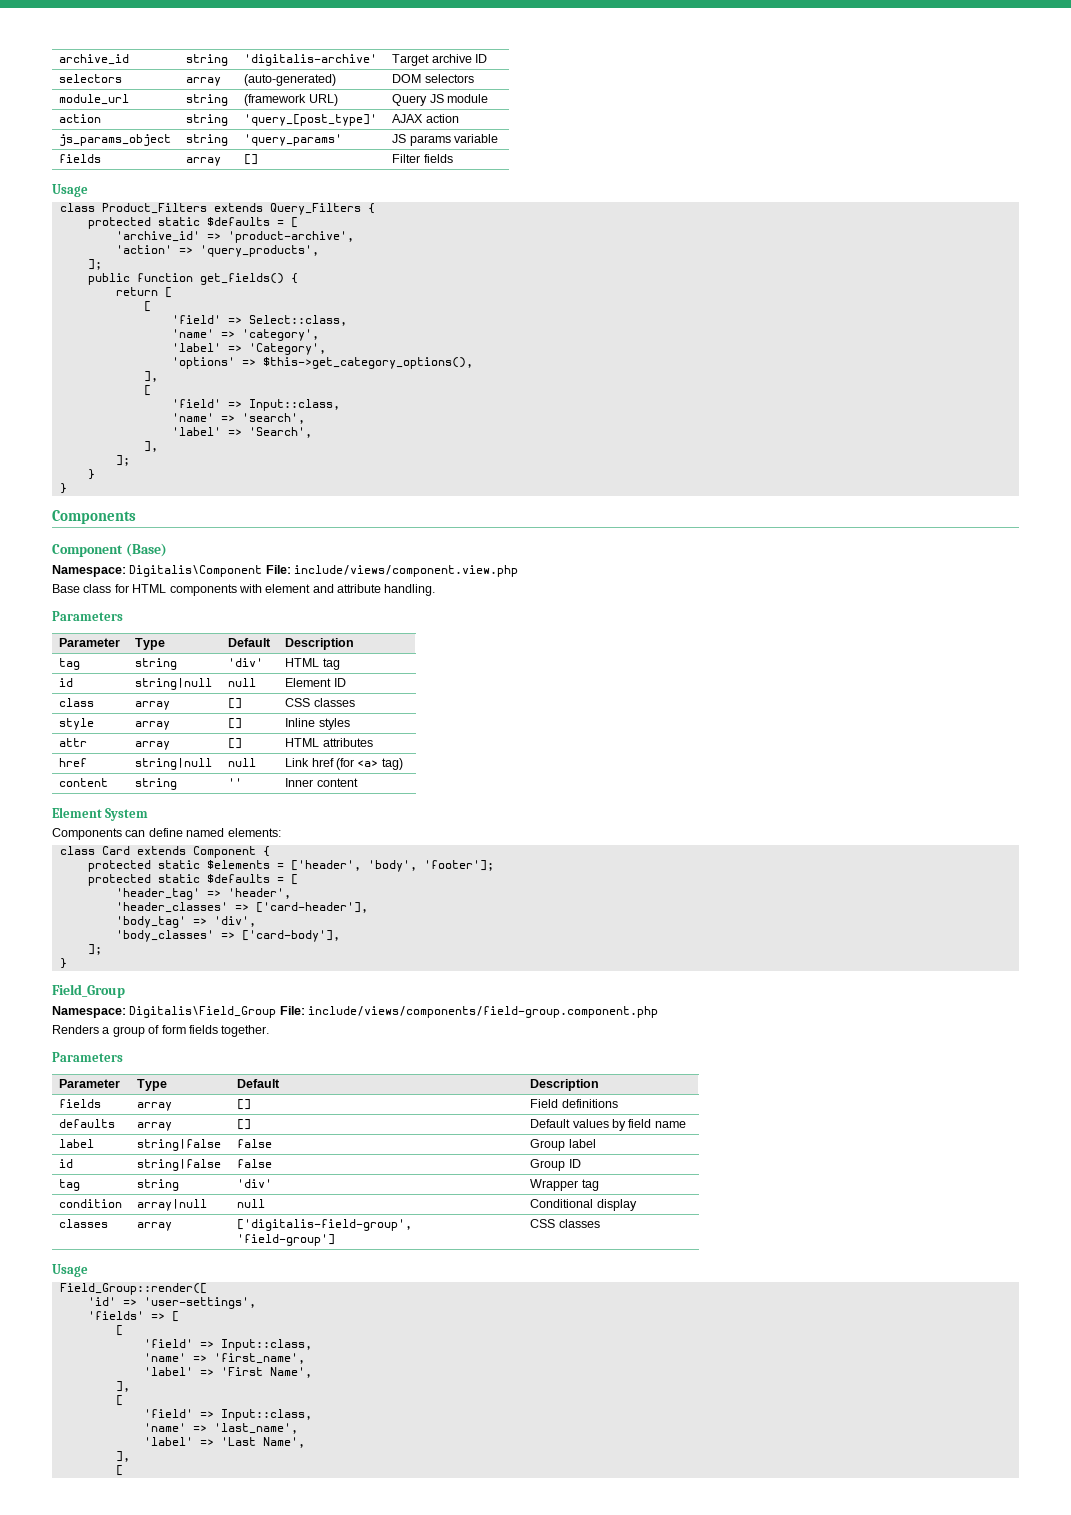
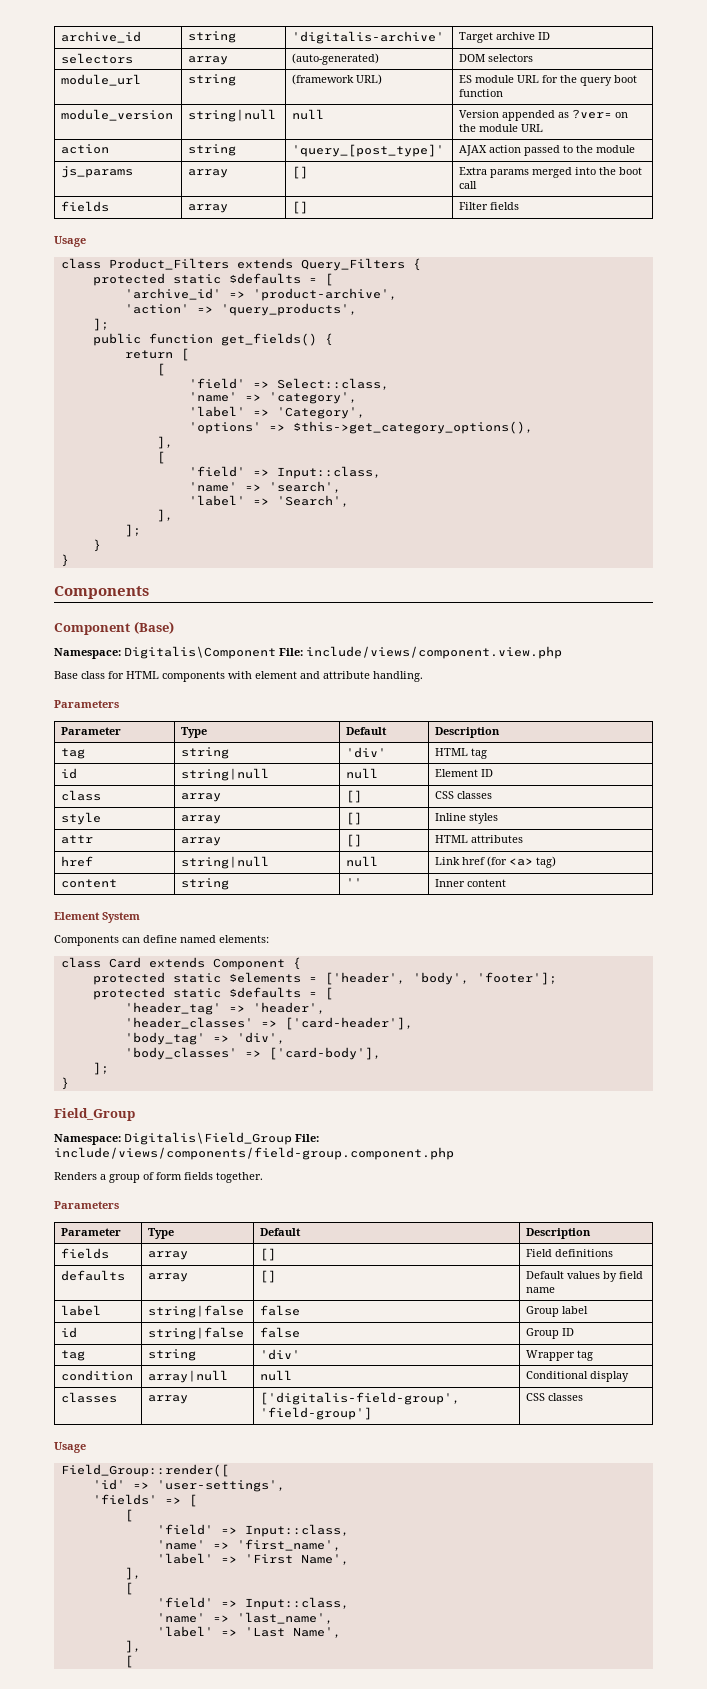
- module_url | string | (framework URL) | Query JS module
+ module_url | string | (framework URL) | ES module URL for the query boot function
+ module_version | string|null | null | Version appended as ?ver= on the module URL
- action | string | 'query_[post_type]' | AJAX action
- js_params_object | string | 'query_params' | JS params variable
+ action | string | 'query_[post_type]' | AJAX action passed to the module
+ js_params | array | [] | Extra params merged into the boot call

